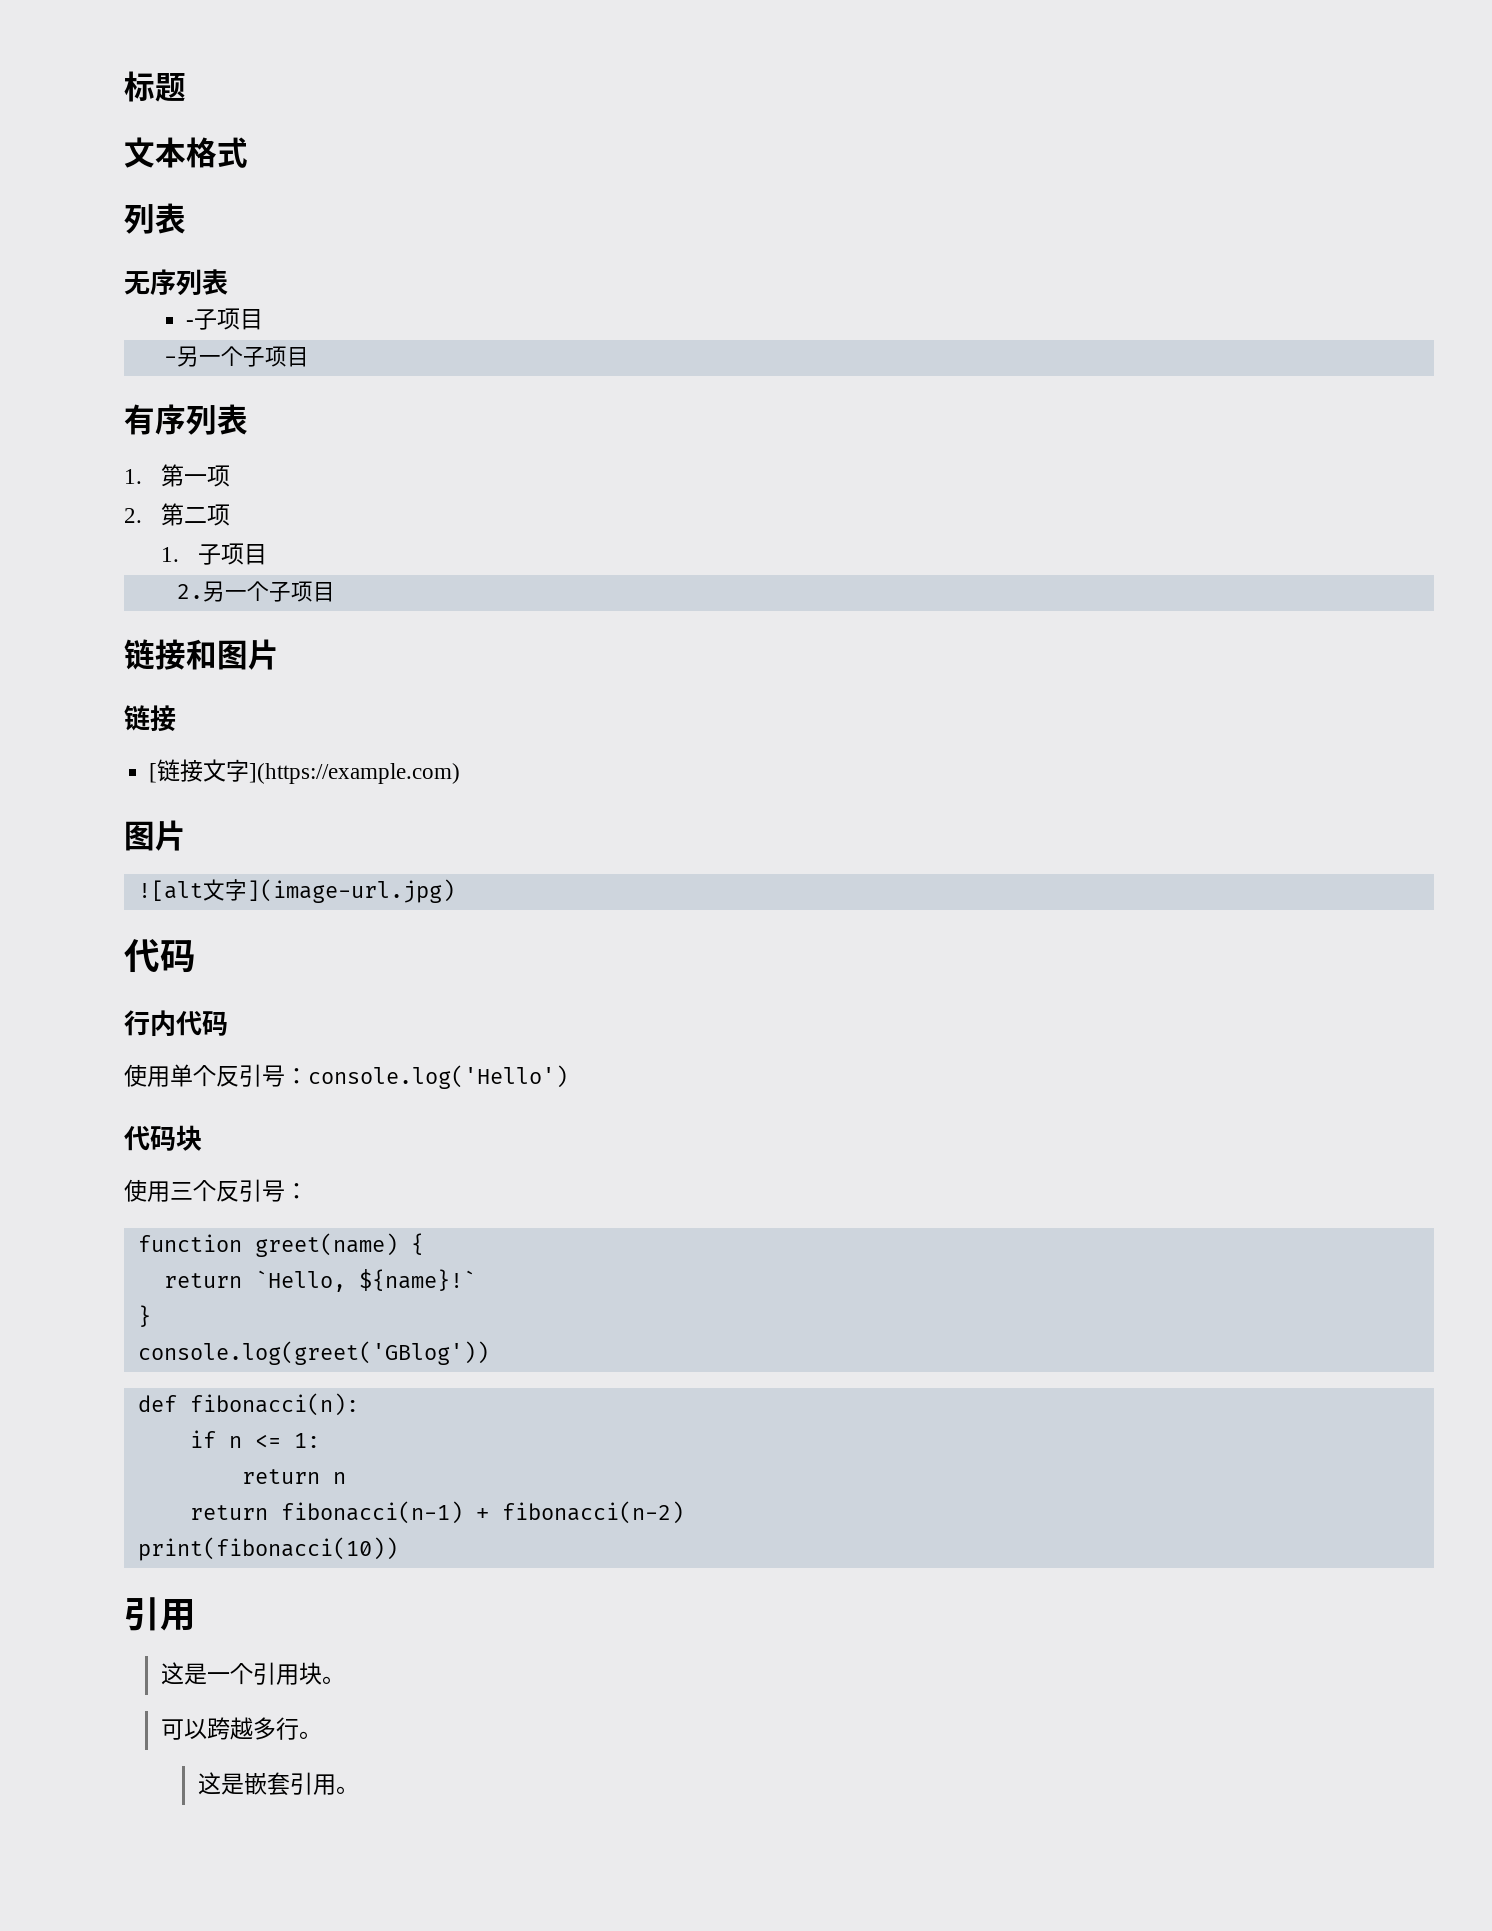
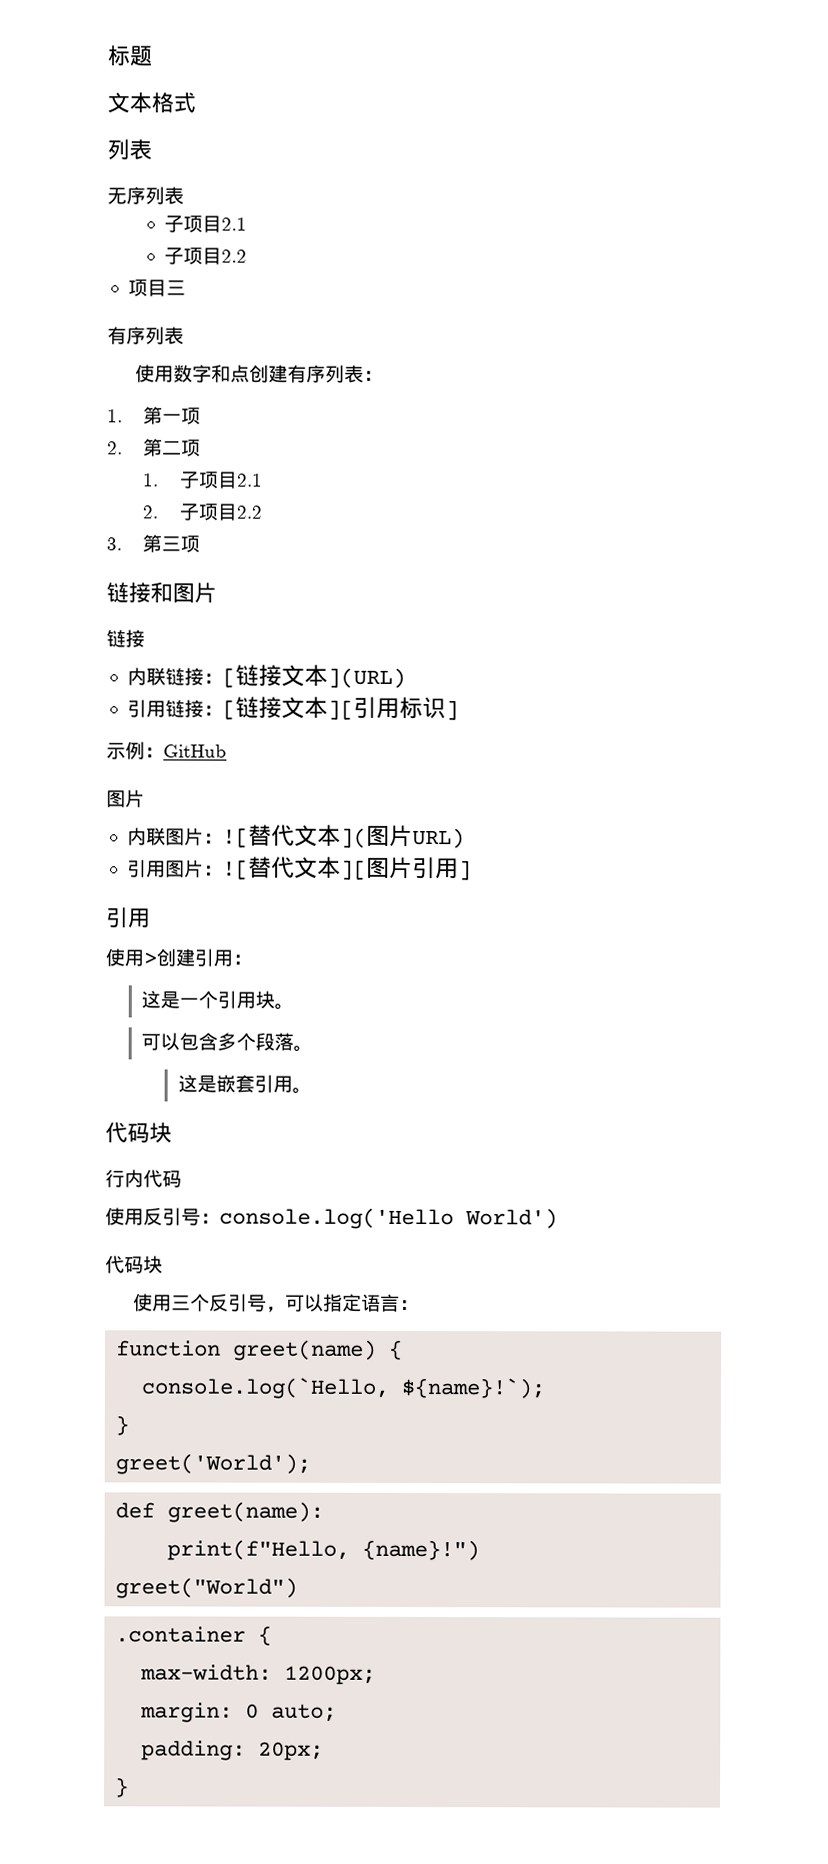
  无序列表
- -子项目
- -另一个子项目
+ 子项目2.1
+ 子项目2.2
+ 项目三
  有序列表
+ 使用数字和点创建有序列表：
- 1.子项目
- 2.另一个子项目
+ 1.子项目2.1
+ 2.子项目2.2
+ 3.第三项
- [链接文字](https://example.com)
+ 内联链接：[链接文本](URL)
+ 引用链接：[链接文本][引用标识]
+ 示例：GitHub
  图片
- ![alt文字](image-url.jpg)
- 代码
+ 内联图片：![替代文本](图片URL)
+ 引用图片：![替代文本][图片引用]
+ 引用
+ 使用>创建引用：
+ 这是一个引用块。
+ 可以包含多个段落。
+ 这是嵌套引用。
+ 代码块
- 使用单个反引号：console.log('Hello')
+ 使用反引号：console.log('Hello World')
- 使用三个反引号：
+ 使用三个反引号，可以指定语言：
- return `Hello, ${name}!`
+ console.log(`Hello, ${name}!`);
- console.log(greet('GBlog'))
+ greet('World');
- def fibonacci(n):
- if n <= 1:
- return n
- return fibonacci(n-1) + fibonacci(n-2)
- print(fibonacci(10))
- 引用
- 这是一个引用块。
- 可以跨越多行。
- 这是嵌套引用。
+ def greet(name):
+ print(f"Hello, {name}!")
+ greet("World")
+ .container {
+ max-width: 1200px;
+ margin: 0 auto;
+ padding: 20px;
+ }

